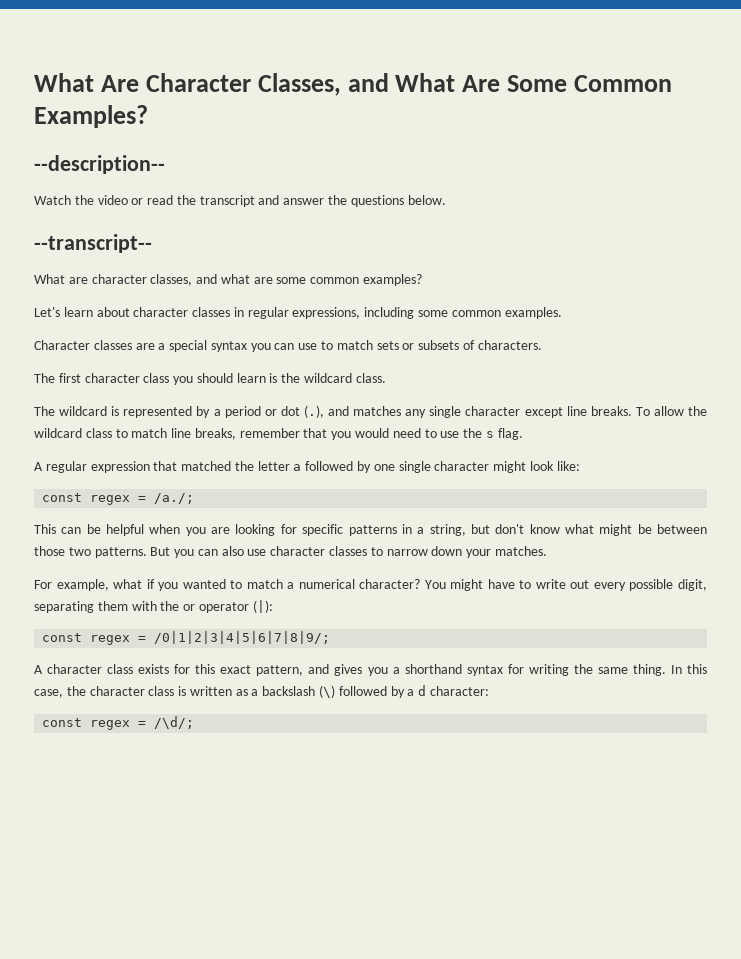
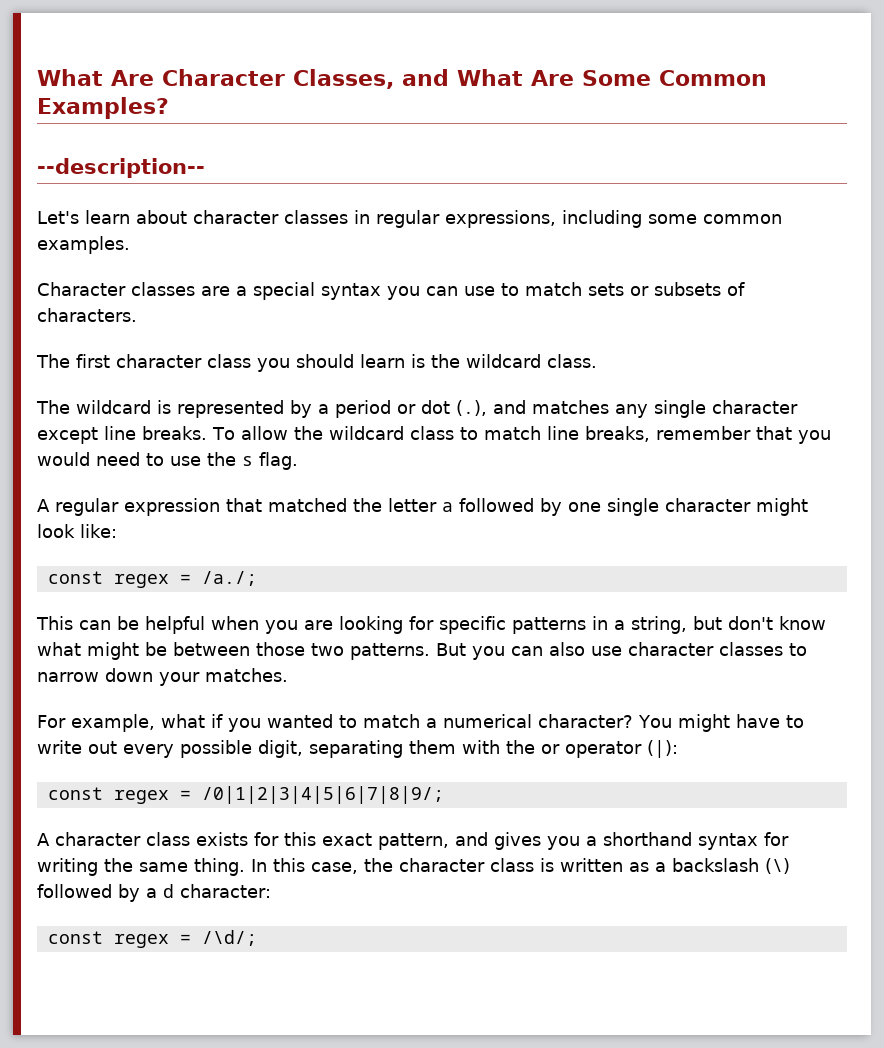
- Watch the video or read the transcript and answer the questions below.
- --transcript--
- What are character classes, and what are some common examples?

